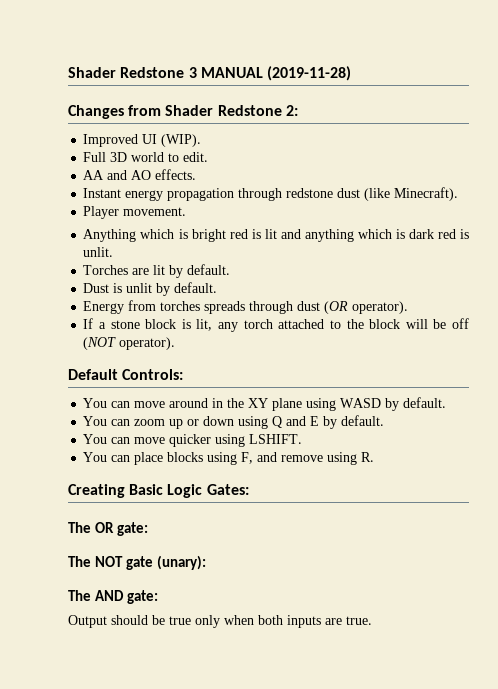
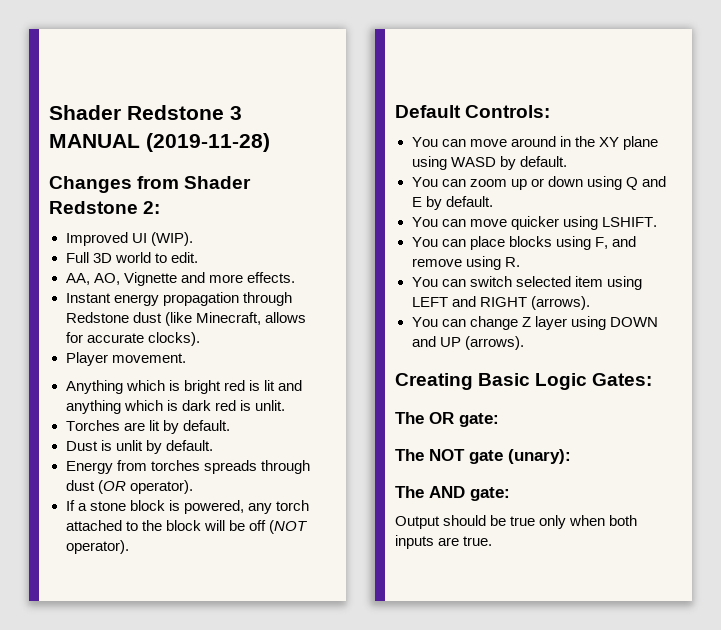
- AA and AO effects.
+ AA, AO, Vignette and more effects.
- Instant energy propagation through redstone dust (like Minecraft).
+ Instant energy propagation through Redstone dust (like Minecraft, allows for accurate clocks).
- If a stone block is lit, any torch attached to the block will be off (NOT operator).
+ If a stone block is powered, any torch attached to the block will be off (NOT operator).
+ You can switch selected item using LEFT and RIGHT (arrows).
+ You can change Z layer using DOWN and UP (arrows).

